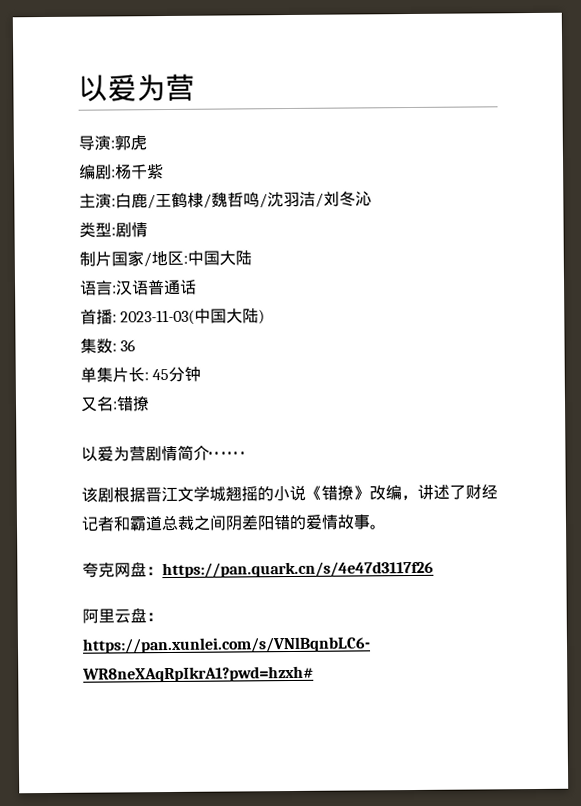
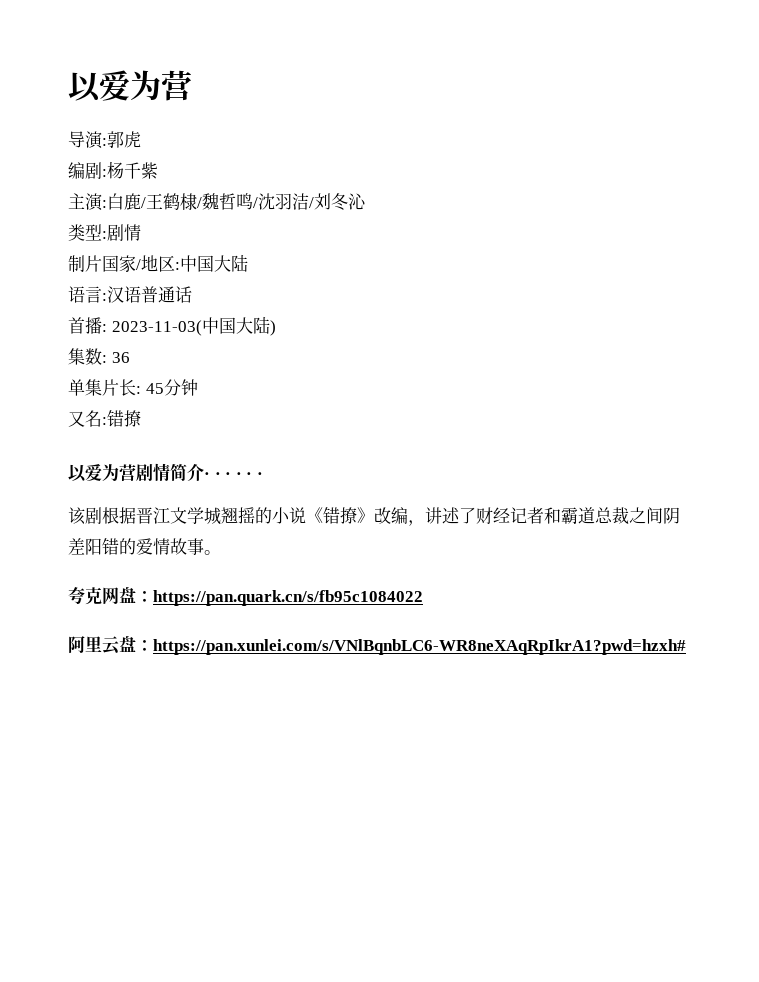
- 夸克网盘：https://pan.quark.cn/s/4e47d3117f26
+ 夸克网盘：https://pan.quark.cn/s/fb95c1084022

